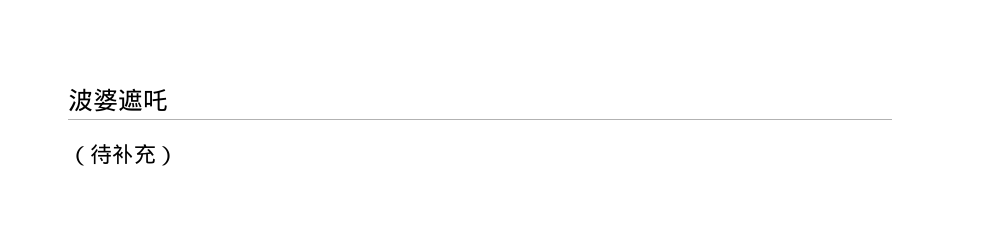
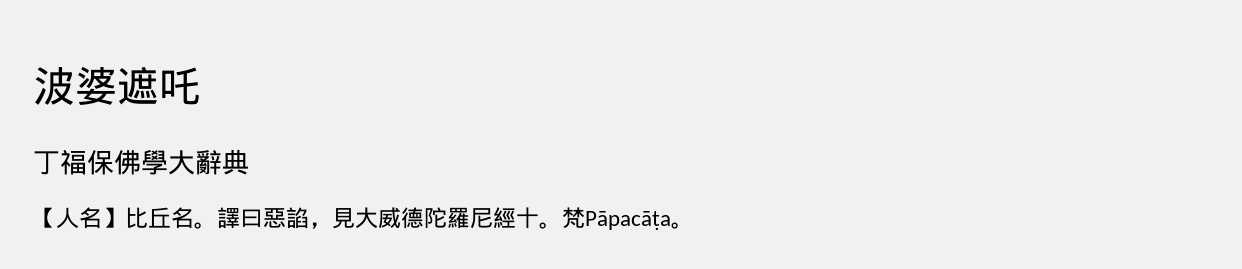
- （待补充）
+ 丁福保佛學大辭典
+ 【人名】比丘名。譯曰惡諂，見大威德陀羅尼經十。梵Pāpacāṭa。

